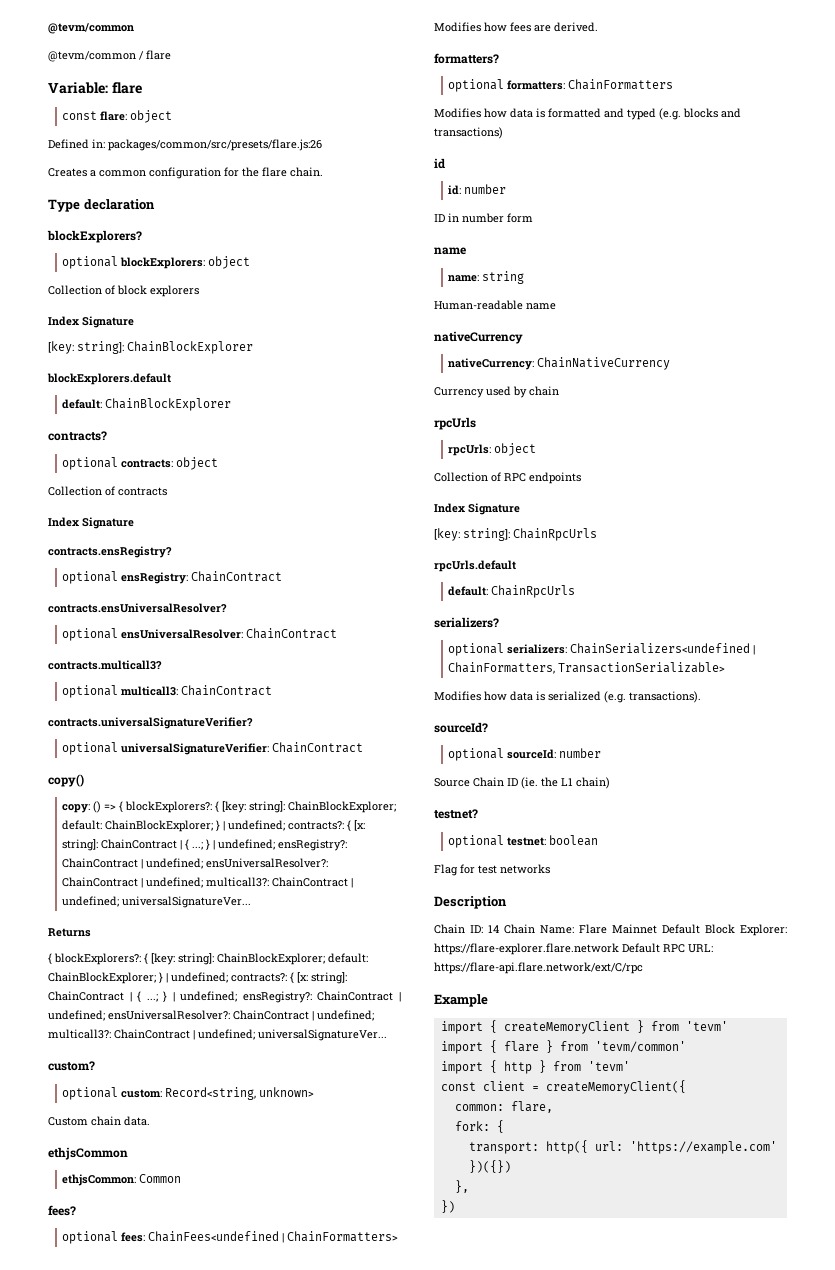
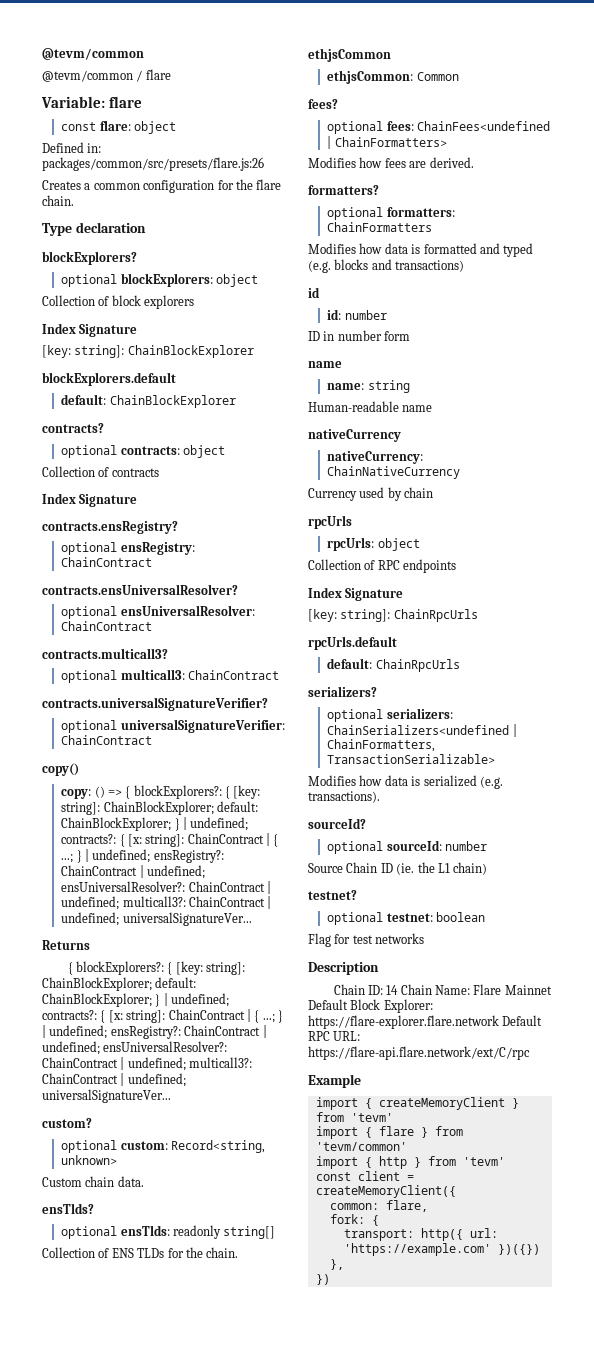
+ ensTlds?
+ optional ensTlds: readonly string[]
+ Collection of ENS TLDs for the chain.

